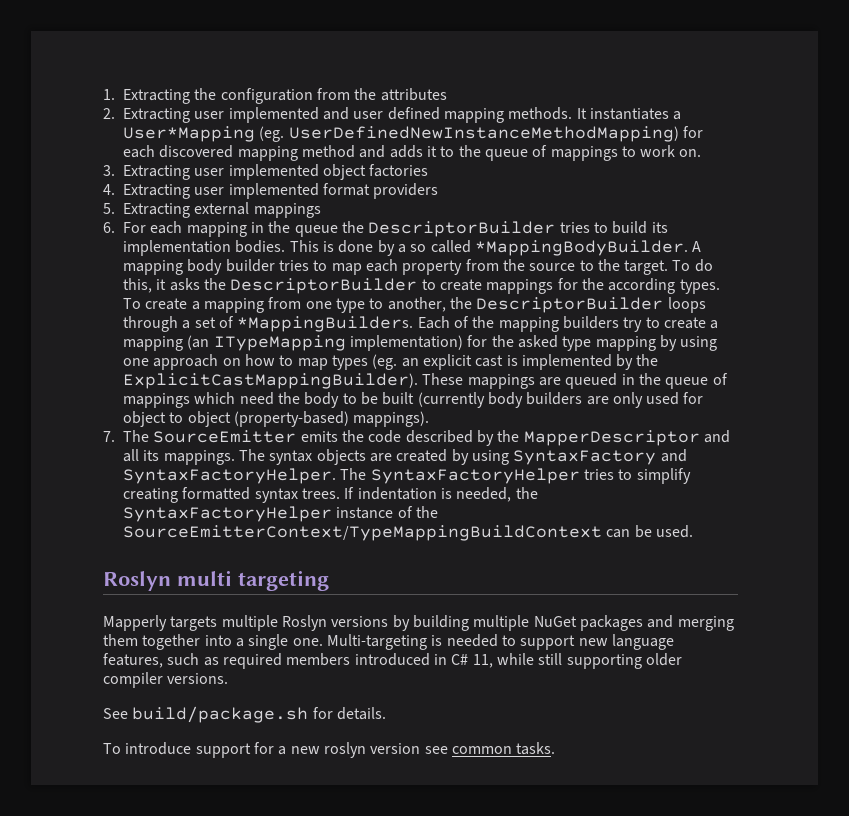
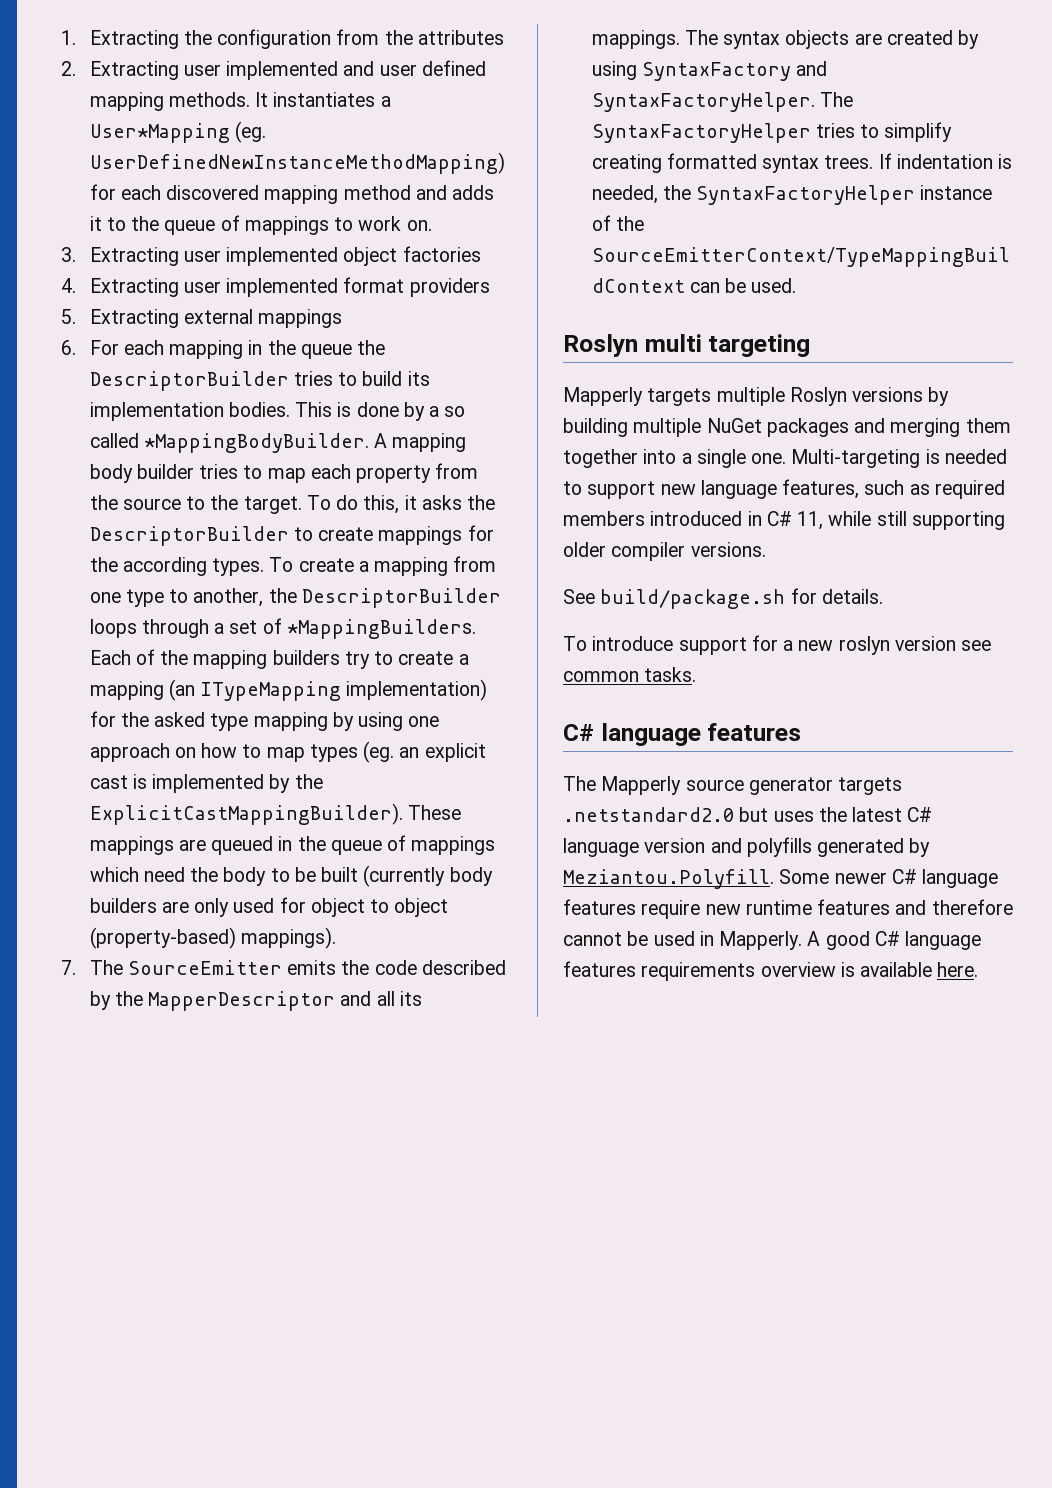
  To introduce support for a new roslyn version see common tasks.
+ C# language features
+ The Mapperly source generator targets .netstandard2.0 but uses the latest C# language version and polyfills generated by Meziantou.Polyfill. Some newer C# language features require new runtime features and therefore cannot be used in Mapperly. A good C# language features requirements overview is available here.

